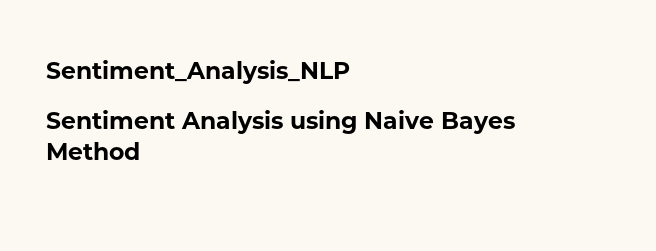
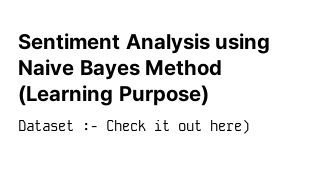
- Sentiment_Analysis_NLP
- Sentiment Analysis using Naive Bayes Method
+ Sentiment Analysis using Naive Bayes Method (Learning Purpose)
+ Dataset :- Check it out here)

